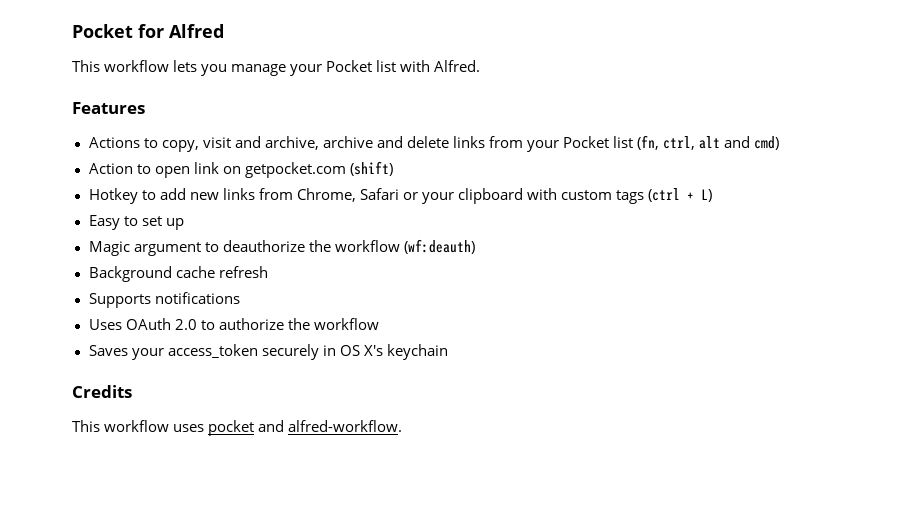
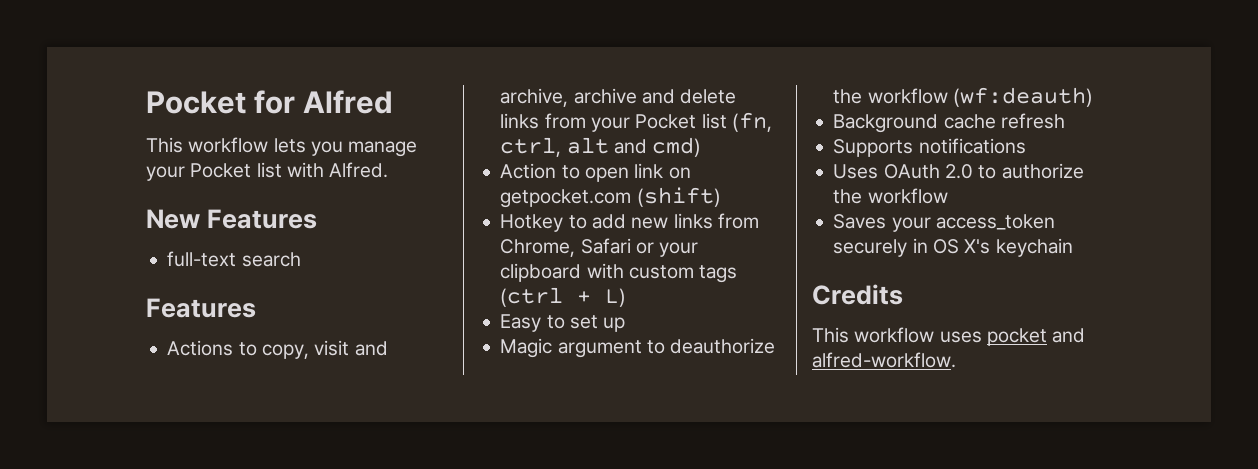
+ New Features
+ full-text search

